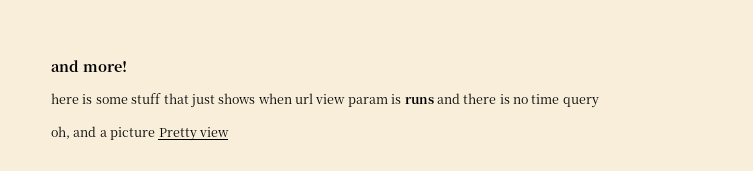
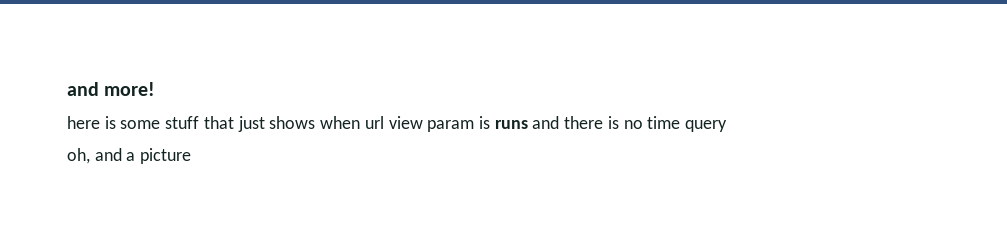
- oh, and a picture Pretty view
+ oh, and a picture

